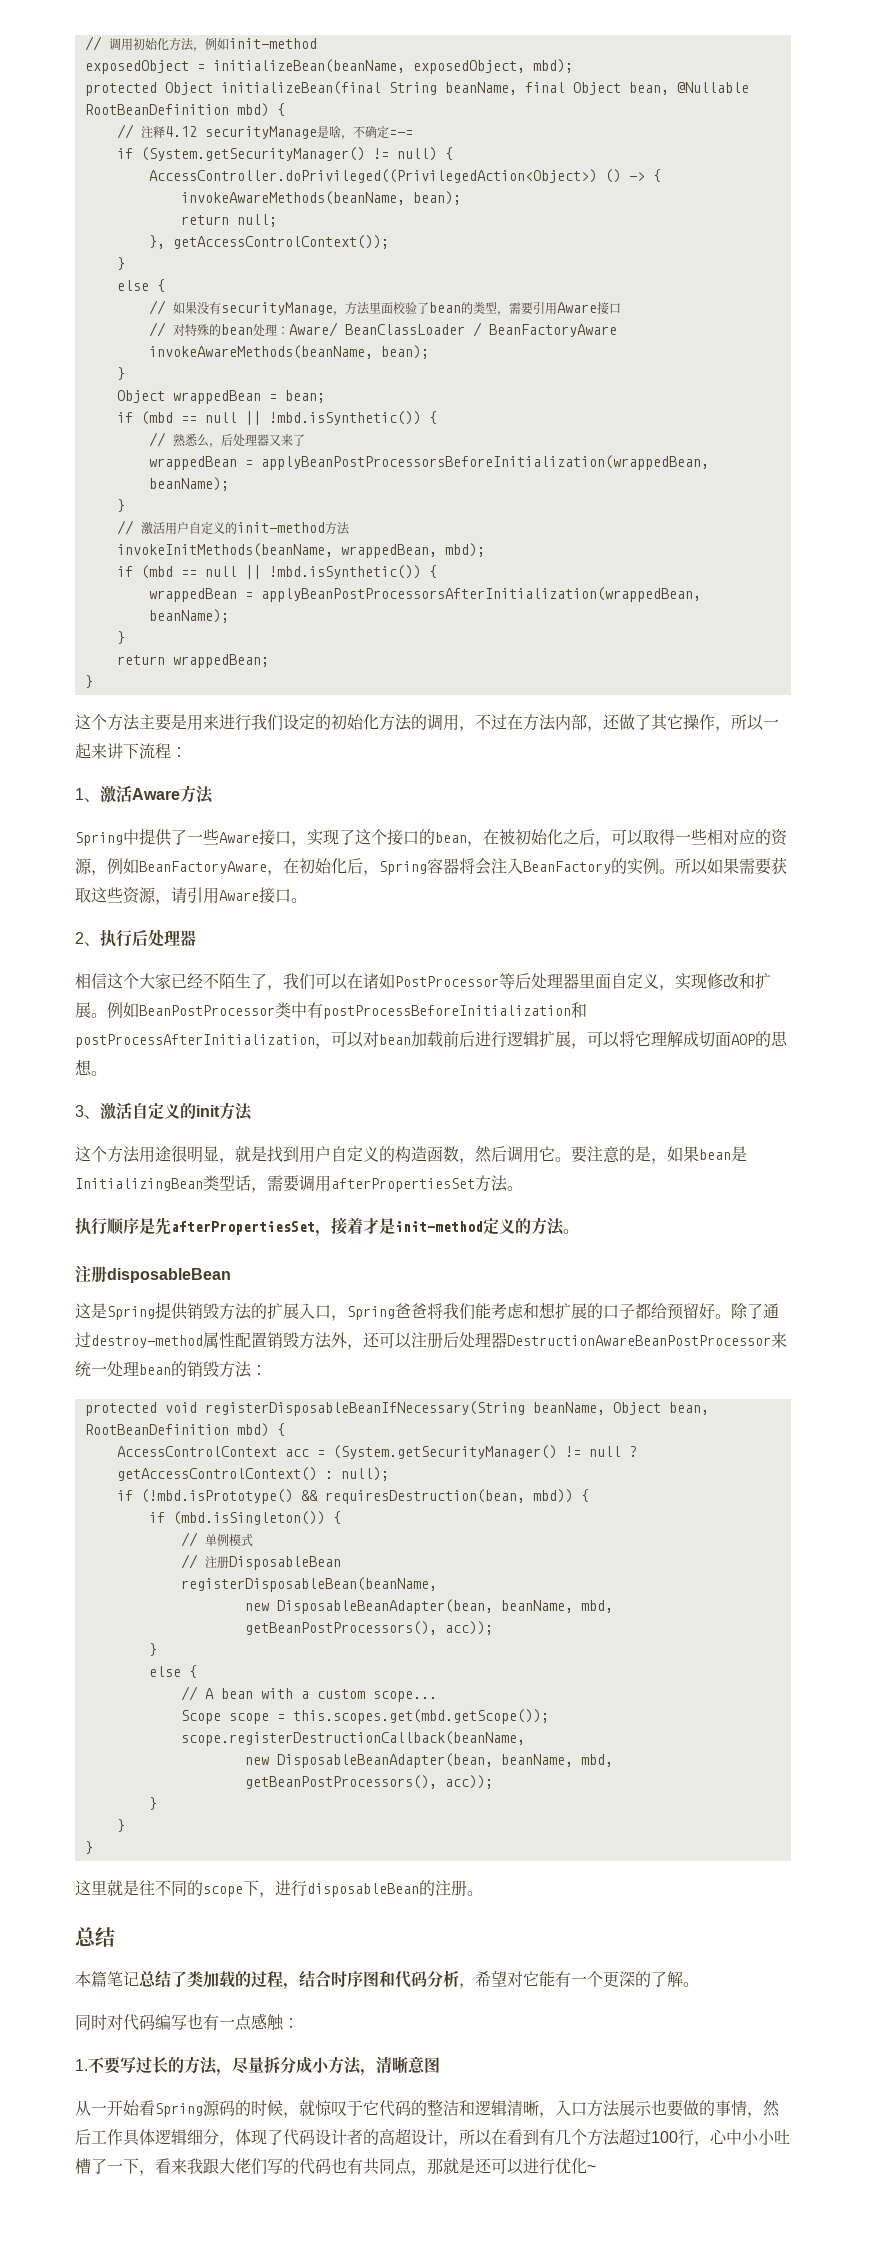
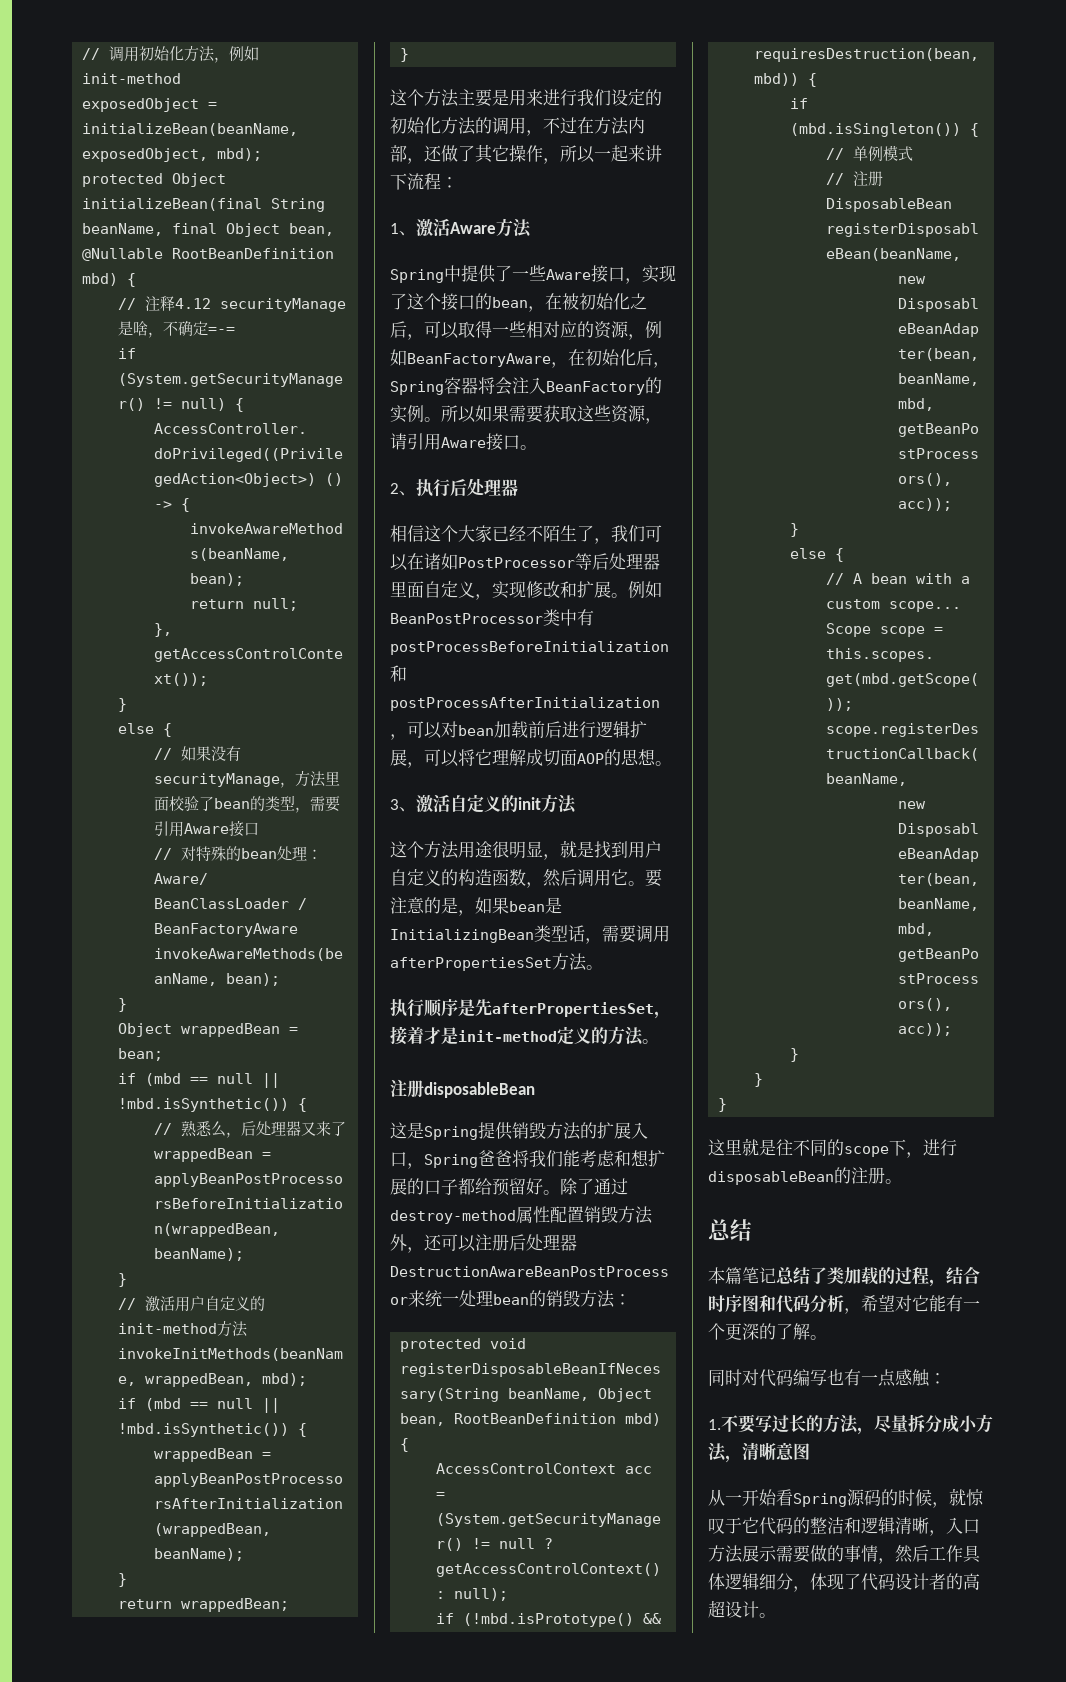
- 从一开始看Spring源码的时候，就惊叹于它代码的整洁和逻辑清晰，入口方法展示也要做的事情，然后工作具体逻辑细分，体现了代码设计者的高超设计，所以在看到有几个方法超过100行，心中小小吐槽了一下，看来我跟大佬们写的代码也有共同点，那就是还可以进行优化~
+ 从一开始看Spring源码的时候，就惊叹于它代码的整洁和逻辑清晰，入口方法展示需要做的事情，然后工作具体逻辑细分，体现了代码设计者的高超设计。

